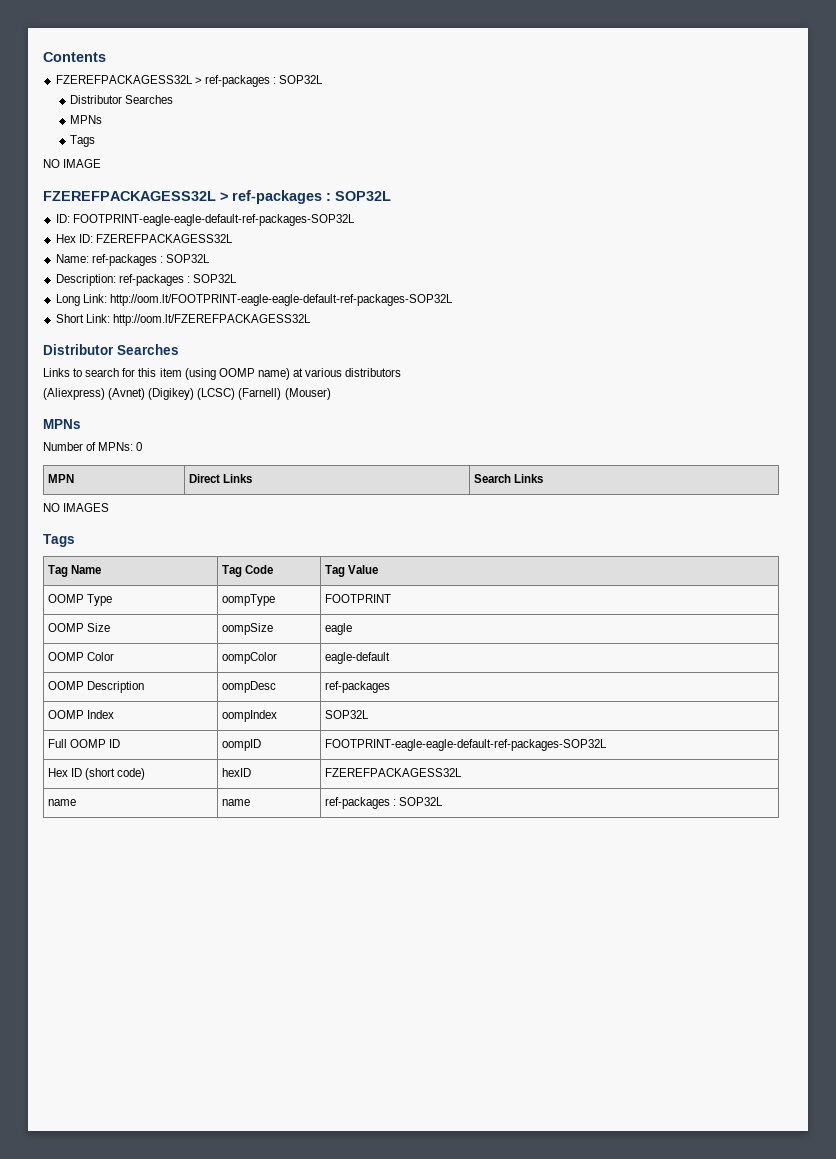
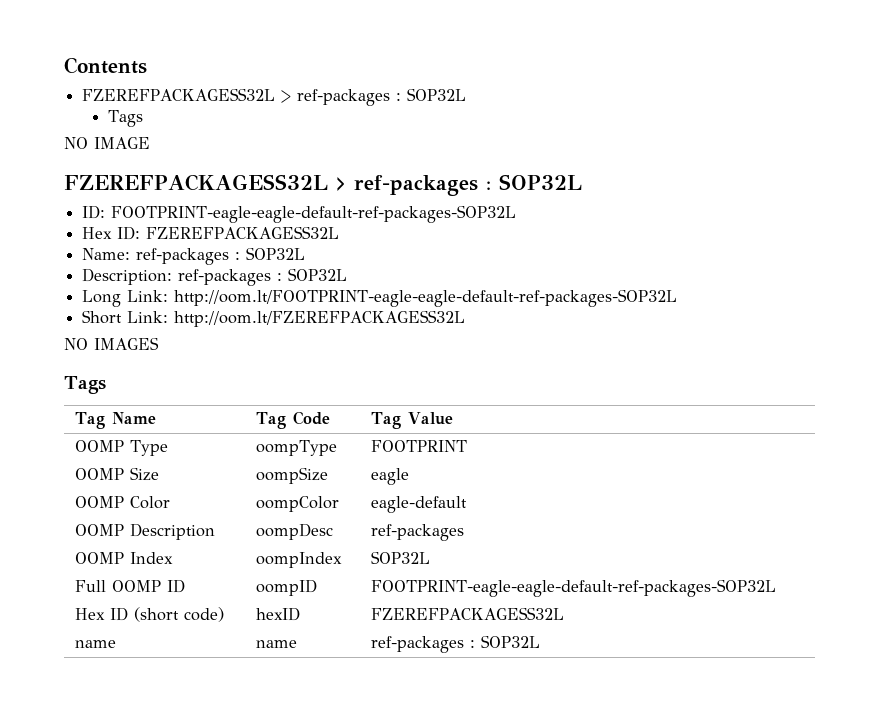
  Contents
  FZEREFPACKAGESS32L > ref-packages : SOP32L
- Distributor Searches
- MPNs
  Short Link: http://oom.lt/FZEREFPACKAGESS32L
- Distributor Searches
- Links to search for this item (using OOMP name) at various distributors
- (Aliexpress) (Avnet) (Digikey) (LCSC) (Farnell) (Mouser)
- MPNs
- Number of MPNs: 0
- MPN | Direct Links | Search Links

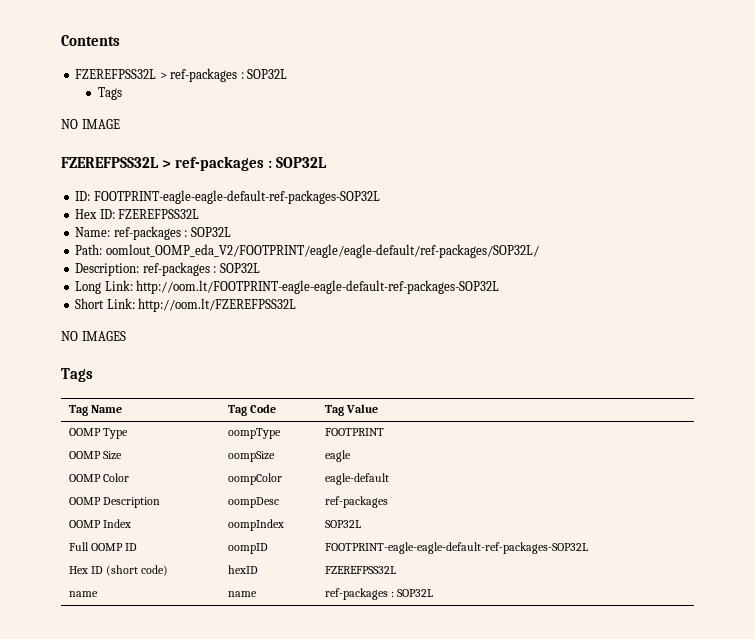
  Contents
- FZEREFPACKAGESS32L > ref-packages : SOP32L
+ FZEREFPSS32L > ref-packages : SOP32L
  NO IMAGE
- FZEREFPACKAGESS32L > ref-packages : SOP32L
+ FZEREFPSS32L > ref-packages : SOP32L
- Hex ID: FZEREFPACKAGESS32L
+ Hex ID: FZEREFPSS32L
+ Path: oomlout_OOMP_eda_V2/FOOTPRINT/eagle/eagle-default/ref-packages/SOP32L/
- Short Link: http://oom.lt/FZEREFPACKAGESS32L
+ Short Link: http://oom.lt/FZEREFPSS32L
- Hex ID (short code) | hexID | FZEREFPACKAGESS32L
+ Hex ID (short code) | hexID | FZEREFPSS32L

